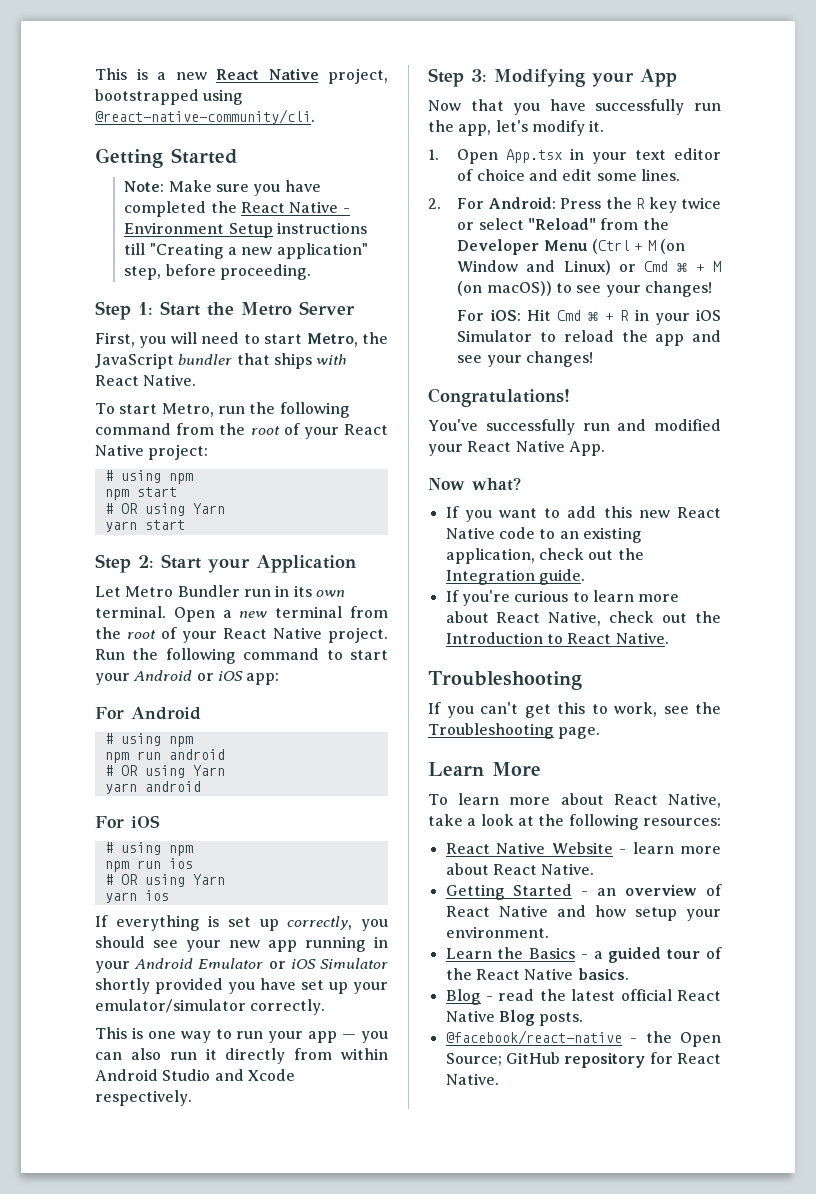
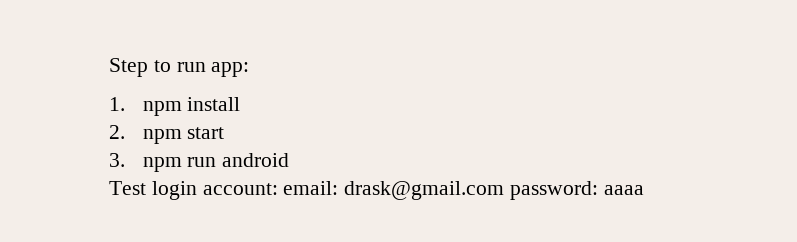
- This is a new React Native project, bootstrapped using @react-native-community/cli.
- Getting Started
- Note: Make sure you have completed the React Native - Environment Setup instructions till "Creating a new application" step, before proceeding.
- Step 1: Start the Metro Server
- First, you will need to start Metro, the JavaScript bundler that ships with React Native.
- To start Metro, run the following command from the root of your React Native project:
- # using npm
- npm start
- # OR using Yarn
- yarn start
- Step 2: Start your Application
- Let Metro Bundler run in its own terminal. Open a new terminal from the root of your React Native project. Run the following command to start your Android or iOS app:
- For Android
- # using npm
- npm run android
- # OR using Yarn
- yarn android
- For iOS
- # using npm
- npm run ios
- # OR using Yarn
- yarn ios
- If everything is set up correctly, you should see your new app running in your Android Emulator or iOS Simulator shortly provided you have set up your emulator/simulator correctly.
- This is one way to run your app — you can also run it directly from within Android Studio and Xcode respectively.
- Step 3: Modifying your App
- Now that you have successfully run the app, let's modify it.
- 1. Open App.tsx in your text editor of choice and edit some lines.
- 2. For Android: Press the R key twice or select "Reload" from the Developer Menu (Ctrl + M (on Window and Linux) or Cmd ⌘ + M (on macOS)) to see your changes!
- For iOS: Hit Cmd ⌘ + R in your iOS Simulator to reload the app and see your changes!
- Congratulations!
- You've successfully run and modified your React Native App.
- Now what?
- If you want to add this new React Native code to an existing application, check out the Integration guide.
- If you're curious to learn more about React Native, check out the Introduction to React Native.
- Troubleshooting
- If you can't get this to work, see the Troubleshooting page.
- Learn More
- To learn more about React Native, take a look at the following resources:
- React Native Website - learn more about React Native.
- Getting Started - an overview of React Native and how setup your environment.
- Learn the Basics - a guided tour of the React Native basics.
- Blog - read the latest official React Native Blog posts.
- @facebook/react-native - the Open Source; GitHub repository for React Native.
+ Step to run app:
+ 1. npm install
+ 2. npm start
+ 3. npm run android
+ Test login account: email: drask@gmail.com password: aaaa

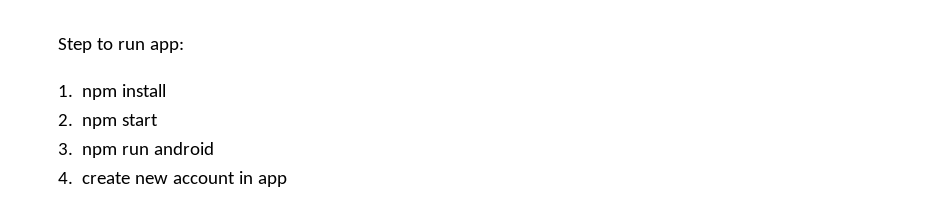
- Test login account: email: drask@gmail.com password: aaaa
+ 4. create new account in app

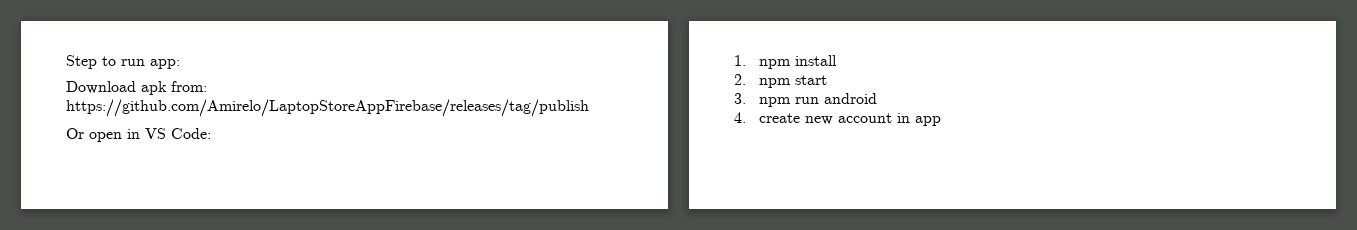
+ Download apk from: https://github.com/Amirelo/LaptopStoreAppFirebase/releases/tag/publish
+ Or open in VS Code:

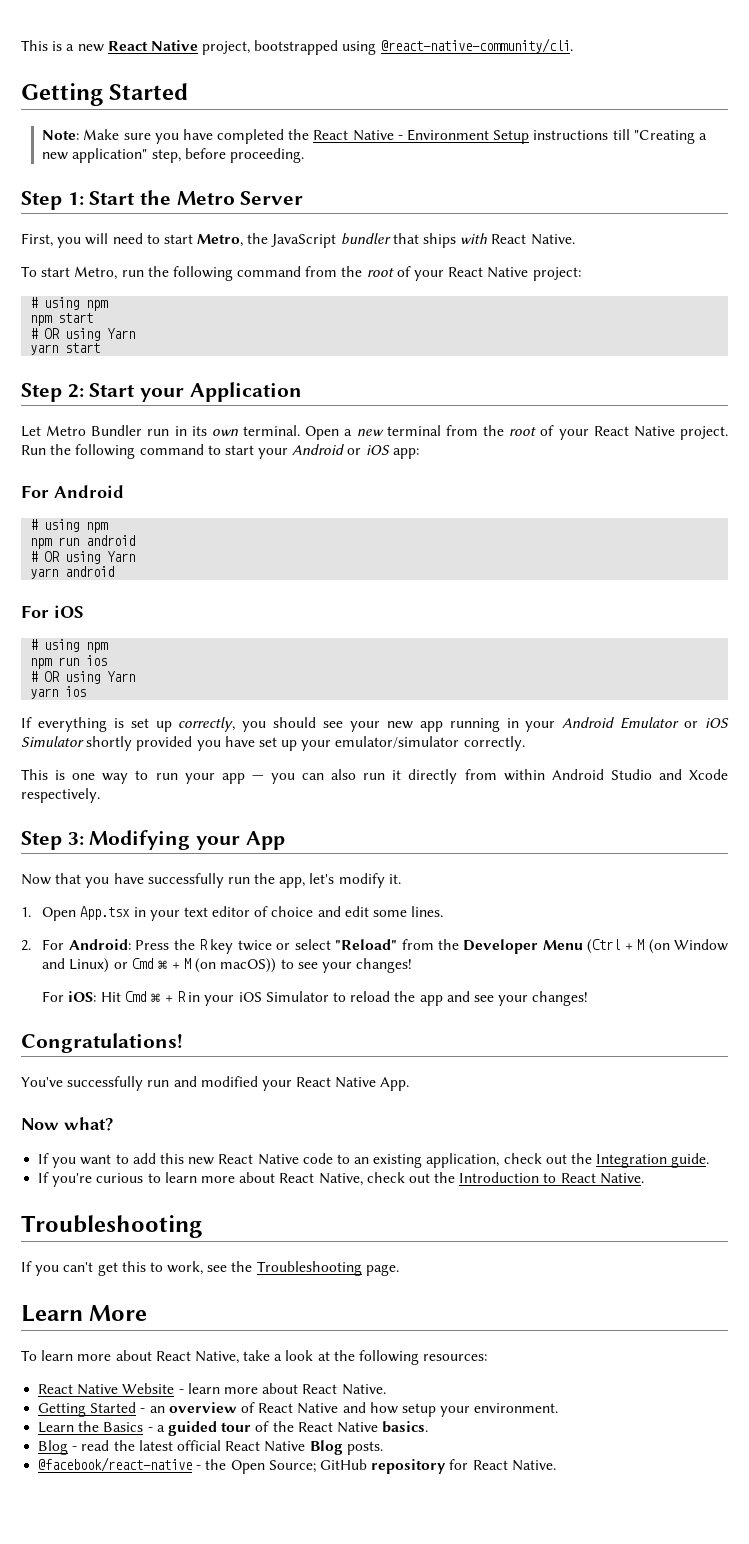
- Step to run app:
- Download apk from: https://github.com/Amirelo/LaptopStoreAppFirebase/releases/tag/publish
- Or open in VS Code:
- 1. npm install
- 2. npm start
- 3. npm run android
- 4. create new account in app
+ This is a new React Native project, bootstrapped using @react-native-community/cli.
+ Getting Started
+ Note: Make sure you have completed the React Native - Environment Setup instructions till "Creating a new application" step, before proceeding.
+ Step 1: Start the Metro Server
+ First, you will need to start Metro, the JavaScript bundler that ships with React Native.
+ To start Metro, run the following command from the root of your React Native project:
+ # using npm
+ npm start
+ # OR using Yarn
+ yarn start
+ Step 2: Start your Application
+ Let Metro Bundler run in its own terminal. Open a new terminal from the root of your React Native project. Run the following command to start your Android or iOS app:
+ For Android
+ # using npm
+ npm run android
+ # OR using Yarn
+ yarn android
+ For iOS
+ # using npm
+ npm run ios
+ # OR using Yarn
+ yarn ios
+ If everything is set up correctly, you should see your new app running in your Android Emulator or iOS Simulator shortly provided you have set up your emulator/simulator correctly.
+ This is one way to run your app — you can also run it directly from within Android Studio and Xcode respectively.
+ Step 3: Modifying your App
+ Now that you have successfully run the app, let's modify it.
+ 1. Open App.tsx in your text editor of choice and edit some lines.
+ 2. For Android: Press the R key twice or select "Reload" from the Developer Menu (Ctrl + M (on Window and Linux) or Cmd ⌘ + M (on macOS)) to see your changes!
+ For iOS: Hit Cmd ⌘ + R in your iOS Simulator to reload the app and see your changes!
+ Congratulations!
+ You've successfully run and modified your React Native App.
+ Now what?
+ If you want to add this new React Native code to an existing application, check out the Integration guide.
+ If you're curious to learn more about React Native, check out the Introduction to React Native.
+ Troubleshooting
+ If you can't get this to work, see the Troubleshooting page.
+ Learn More
+ To learn more about React Native, take a look at the following resources:
+ React Native Website - learn more about React Native.
+ Getting Started - an overview of React Native and how setup your environment.
+ Learn the Basics - a guided tour of the React Native basics.
+ Blog - read the latest official React Native Blog posts.
+ @facebook/react-native - the Open Source; GitHub repository for React Native.

